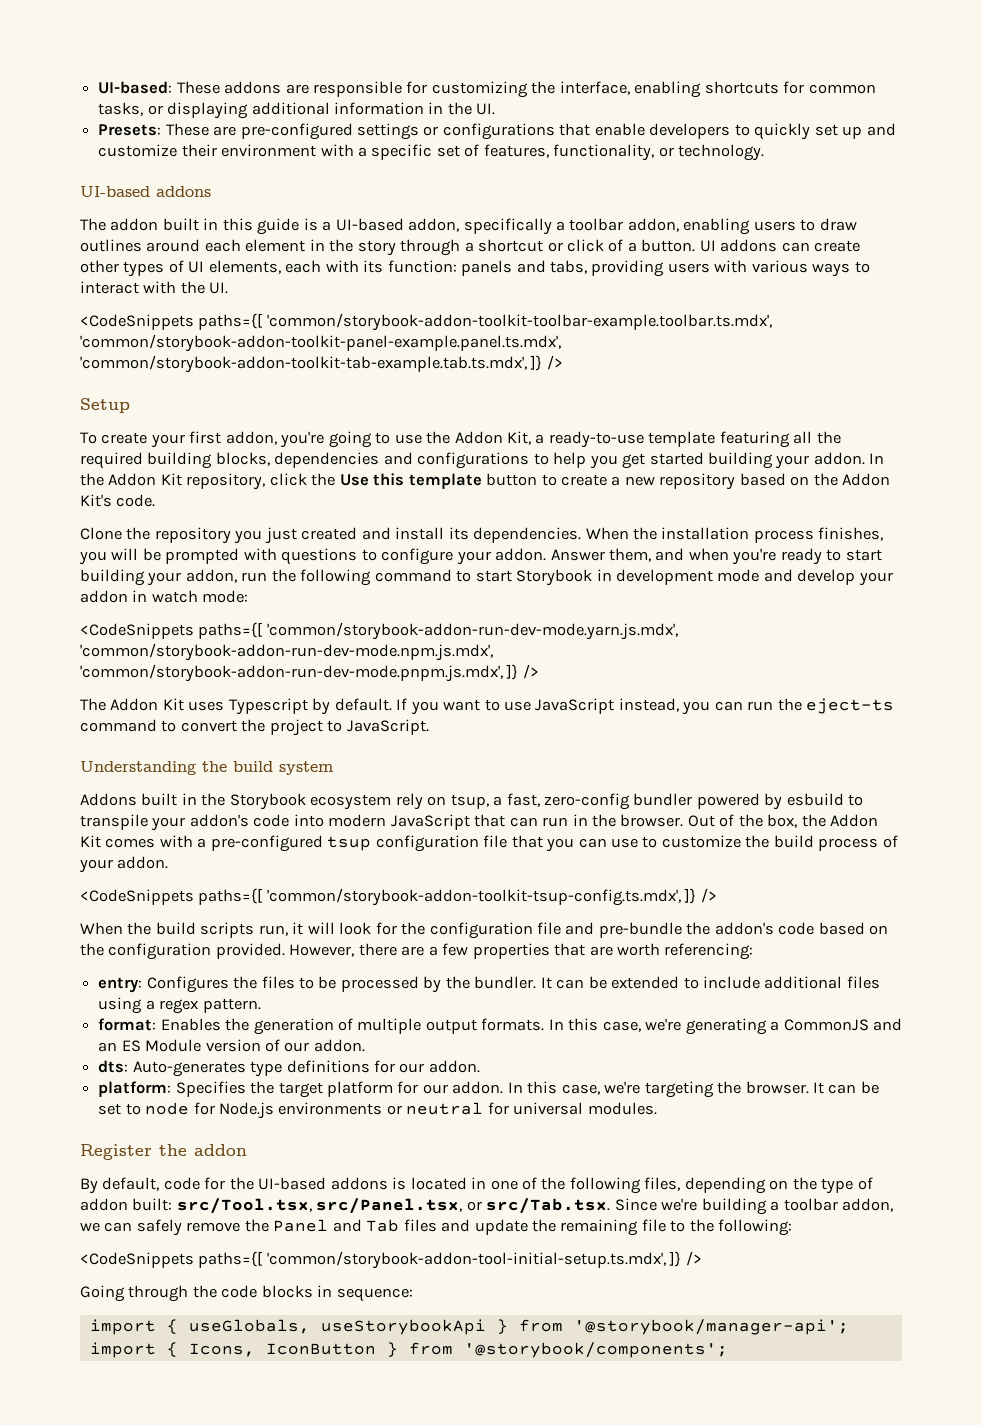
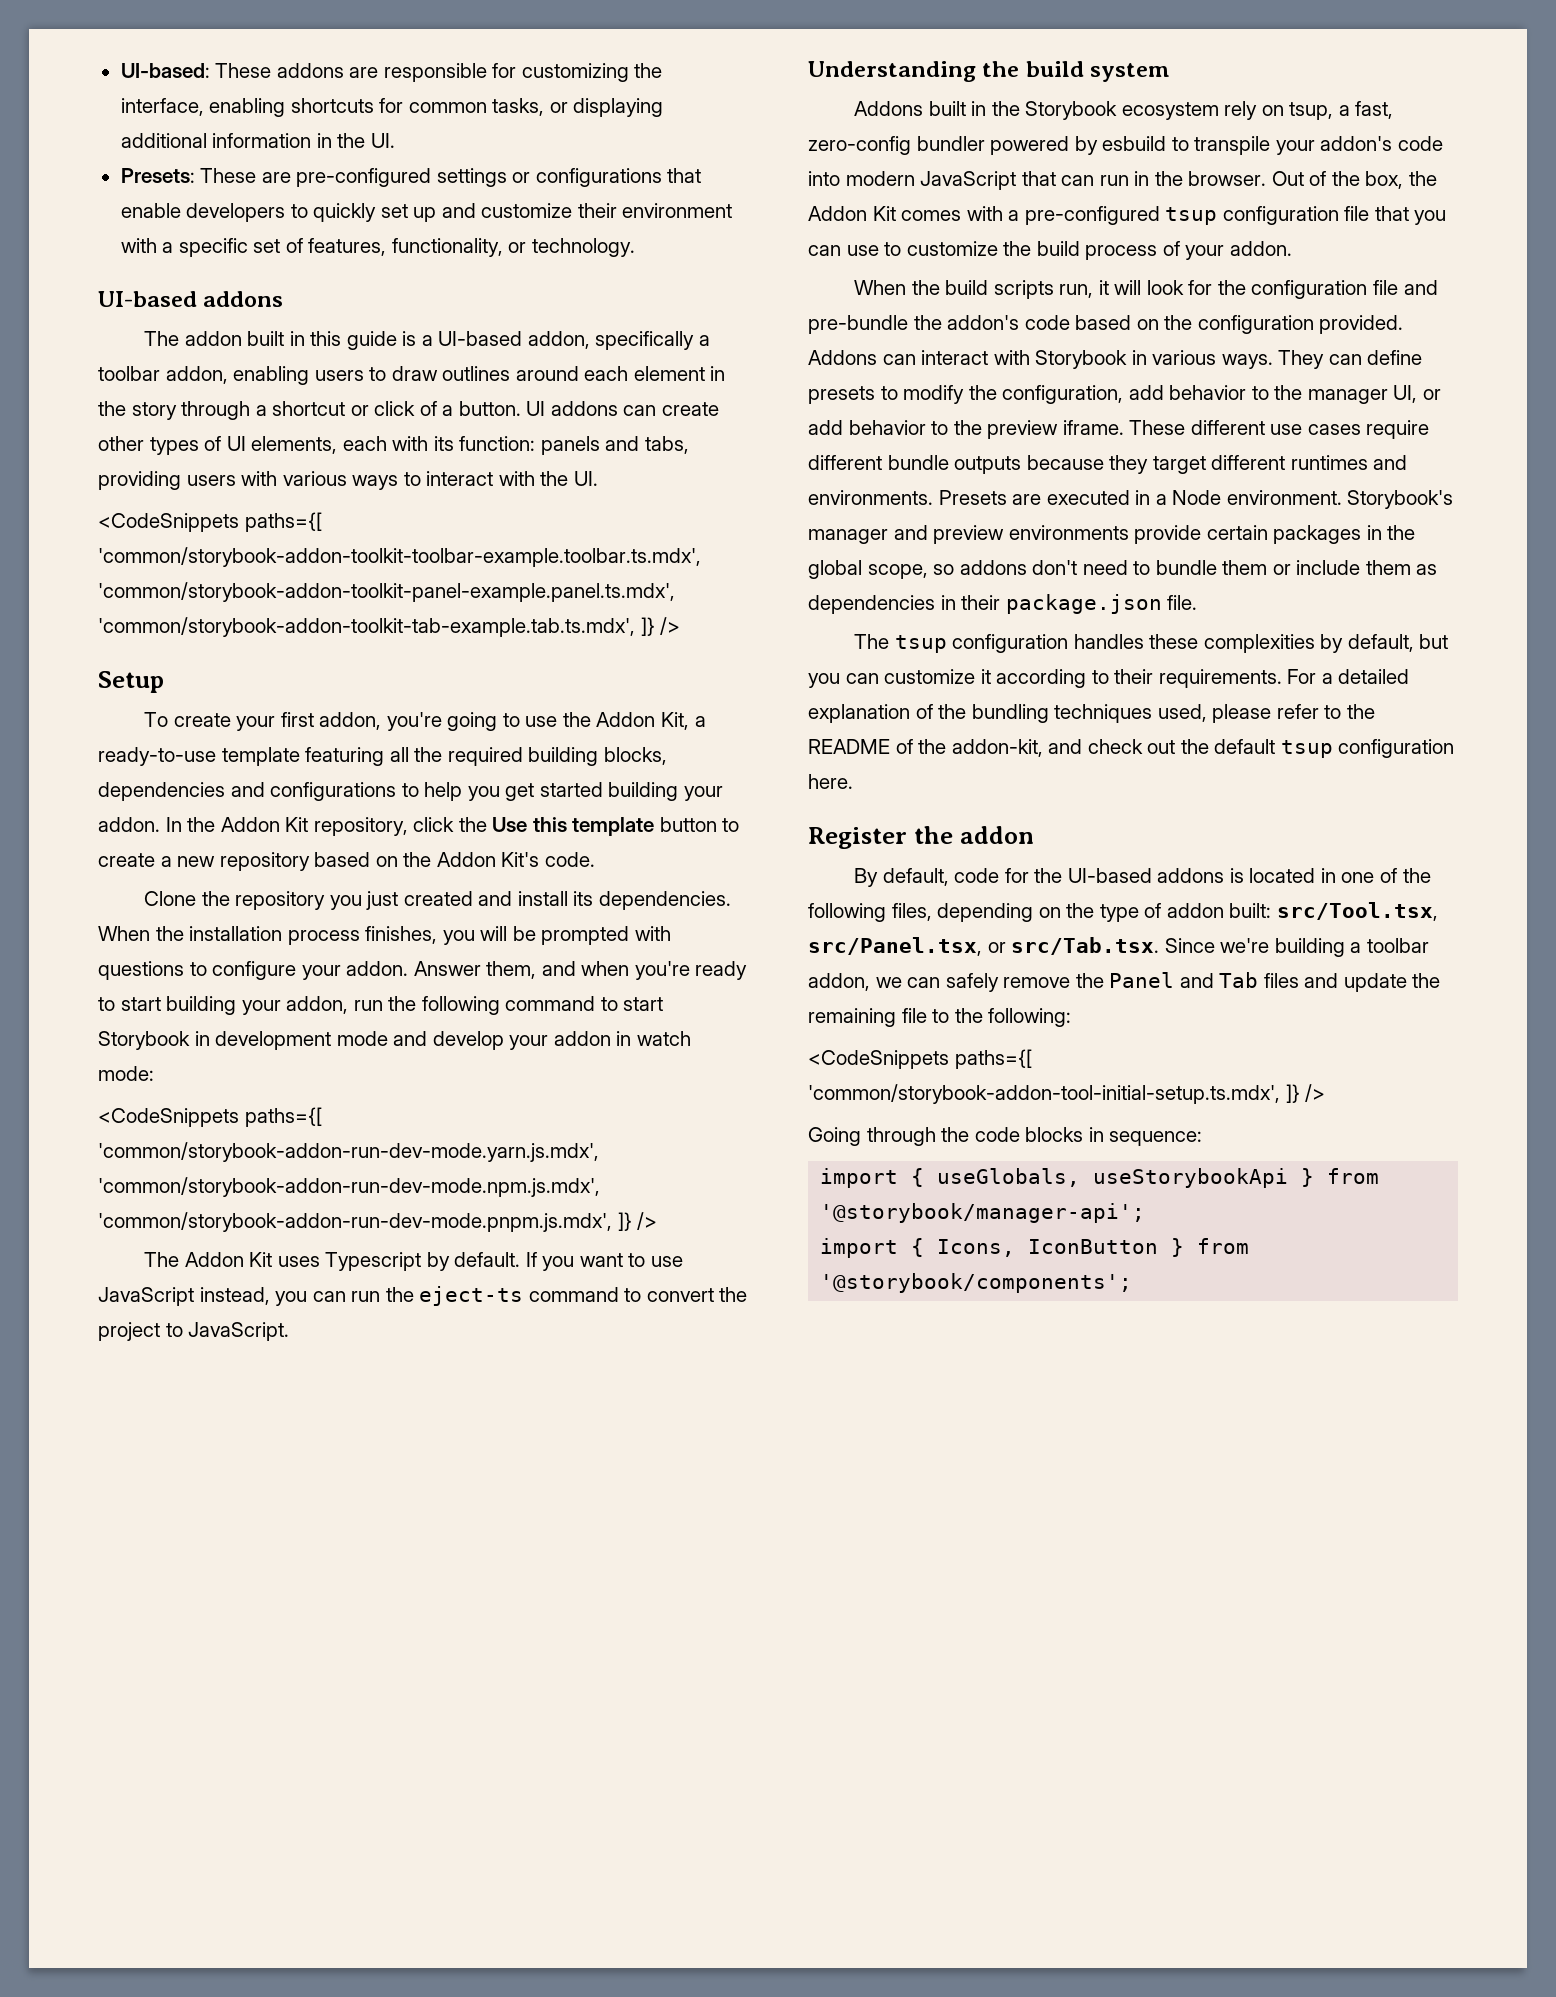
- <CodeSnippets paths={[ 'common/storybook-addon-toolkit-tsup-config.ts.mdx', ]} />
- However, there are a few properties that are worth referencing:
- entry: Configures the files to be processed by the bundler. It can be extended to include additional files using a regex pattern.
- format: Enables the generation of multiple output formats. In this case, we're generating a CommonJS and an ES Module version of our addon.
- dts: Auto-generates type definitions for our addon.
- platform: Specifies the target platform for our addon. In this case, we're targeting the browser. It can be set to node for Node.js environments or neutral for universal modules.
+ Addons can interact with Storybook in various ways. They can define presets to modify the configuration, add behavior to the manager UI, or add behavior to the preview iframe. These different use cases require different bundle outputs because they target different runtimes and environments. Presets are executed in a Node environment. Storybook's manager and preview environments provide certain packages in the global scope, so addons don't need to bundle them or include them as dependencies in their package.json file.
+ The tsup configuration handles these complexities by default, but you can customize it according to their requirements. For a detailed explanation of the bundling techniques used, please refer to the README of the addon-kit, and check out the default tsup configuration here.

